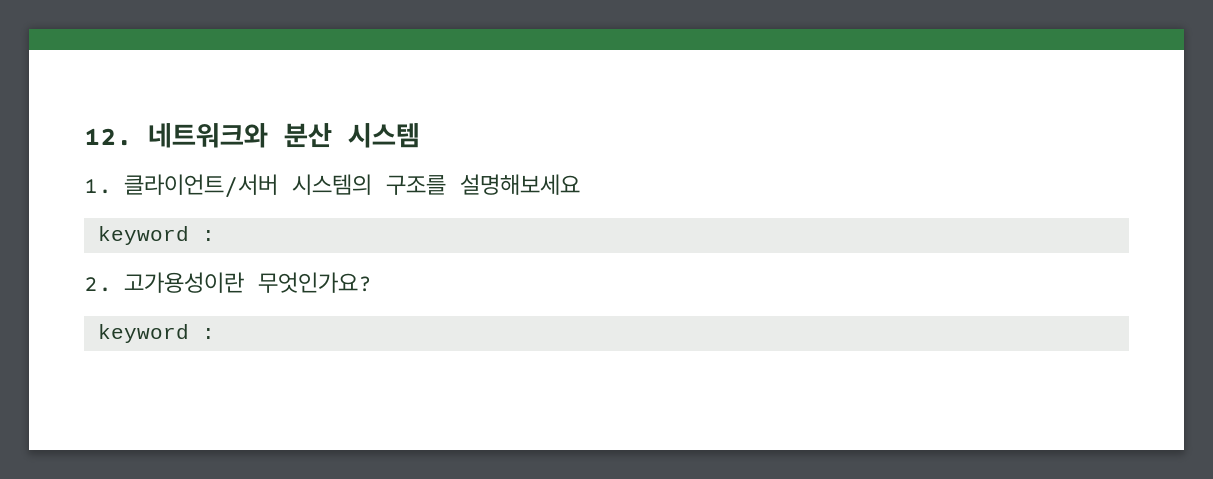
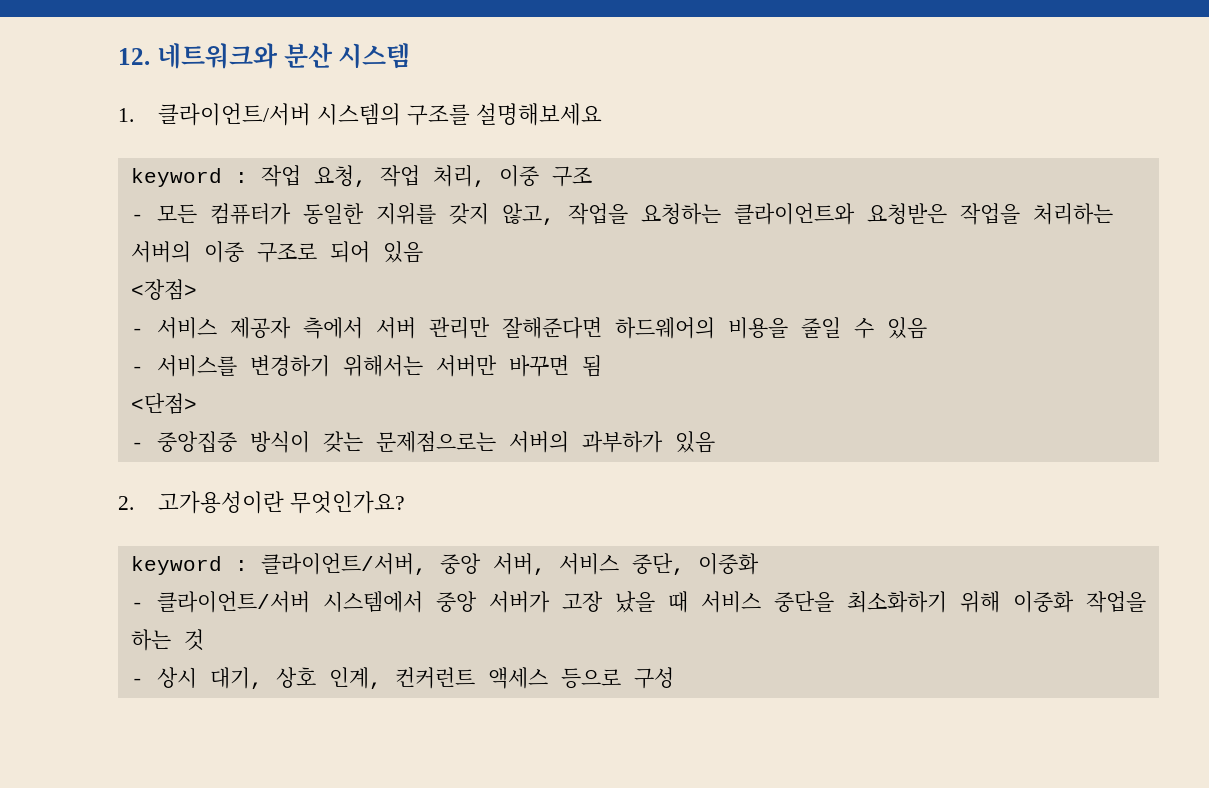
  1. 클라이언트/서버 시스템의 구조를 설명해보세요
- keyword :
+ keyword : 작업 요청, 작업 처리, 이중 구조
+ - 모든 컴퓨터가 동일한 지위를 갖지 않고, 작업을 요청하는 클라이언트와 요청받은 작업을 처리하는 서버의 이중 구조로 되어 있음
+ <장점>
+ - 서비스 제공자 측에서 서버 관리만 잘해준다면 하드웨어의 비용을 줄일 수 있음
+ - 서비스를 변경하기 위해서는 서버만 바꾸면 됨
+ <단점>
+ - 중앙집중 방식이 갖는 문제점으로는 서버의 과부하가 있음
  2. 고가용성이란 무엇인가요?
- keyword :
+ keyword : 클라이언트/서버, 중앙 서버, 서비스 중단, 이중화
+ - 클라이언트/서버 시스템에서 중앙 서버가 고장 났을 때 서비스 중단을 최소화하기 위해 이중화 작업을 하는 것
+ - 상시 대기, 상호 인계, 컨커런트 액세스 등으로 구성

